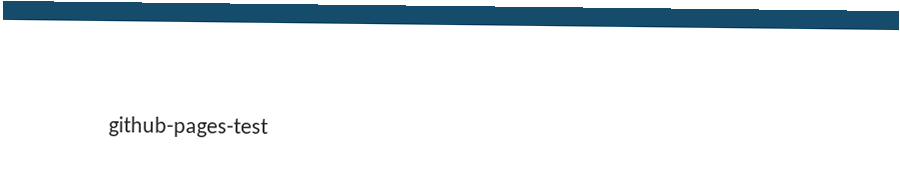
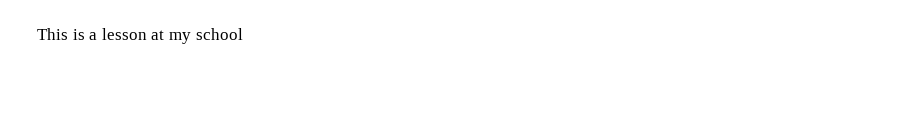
- github-pages-test
+ This is a lesson at my school

